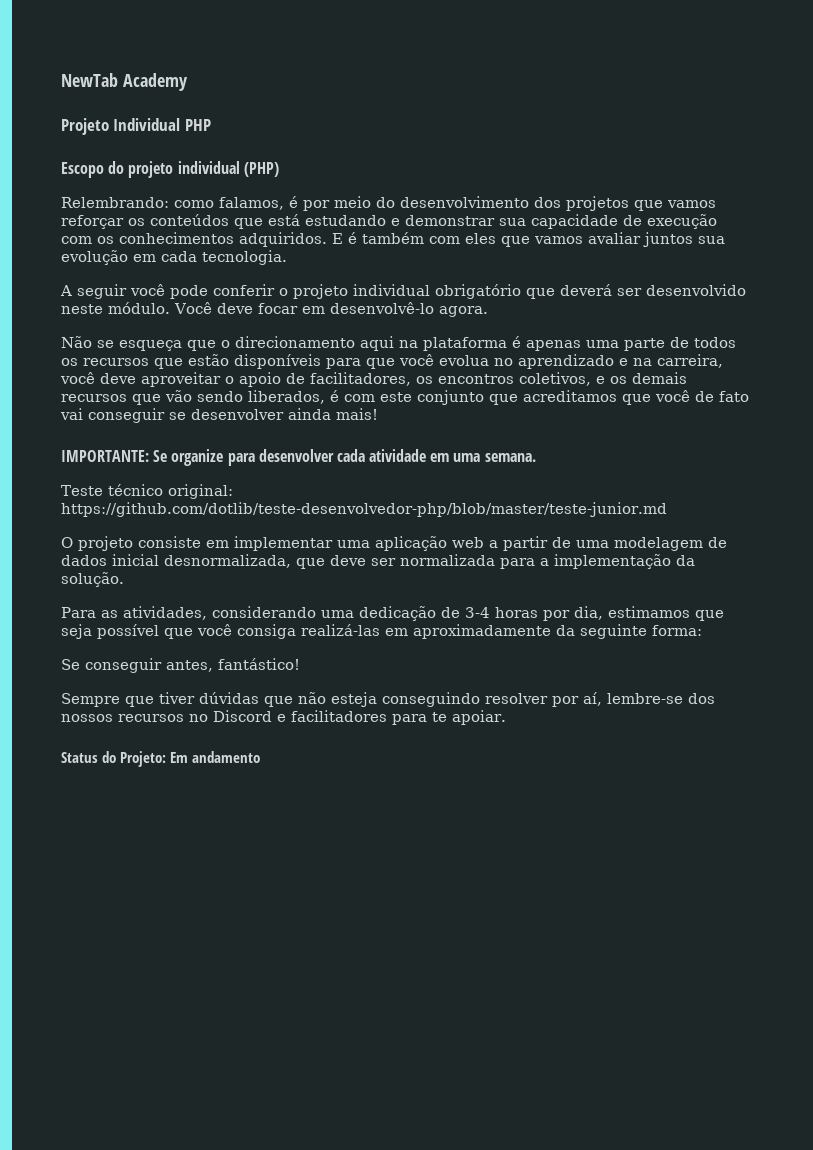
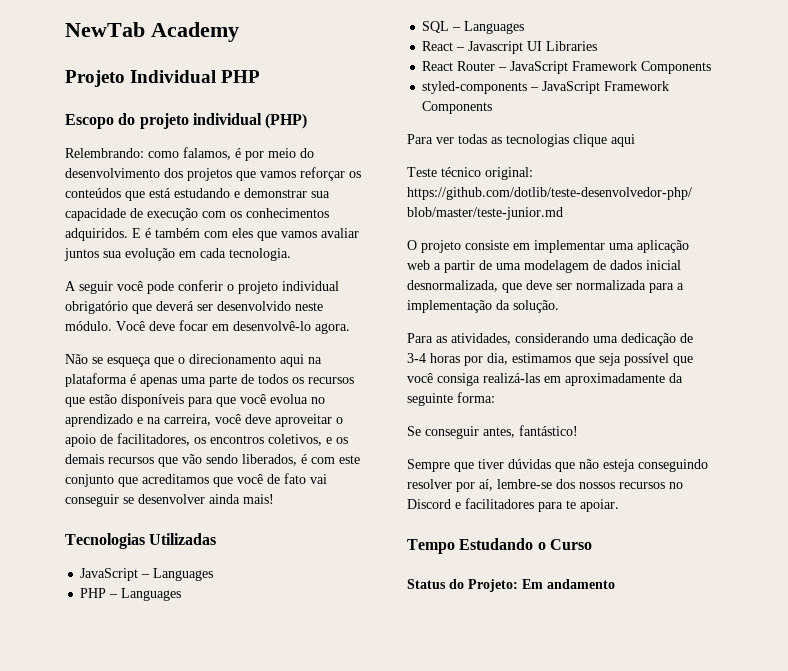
- IMPORTANTE: Se organize para desenvolver cada atividade em uma semana.
+ Tecnologias Utilizadas
+ JavaScript – Languages
+ PHP – Languages
+ SQL – Languages
+ React – Javascript UI Libraries
+ React Router – JavaScript Framework Components
+ styled-components – JavaScript Framework Components
+ Para ver todas as tecnologias clique aqui
+ Tempo Estudando o Curso

